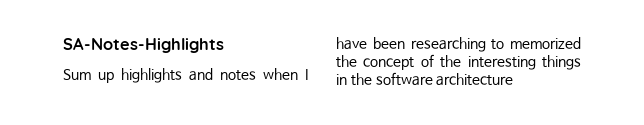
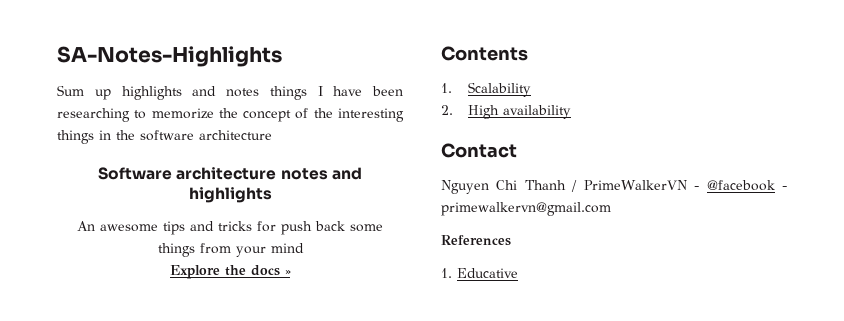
- Sum up highlights and notes when I have been researching to memorized the concept of the interesting things in the software architecture
+ Sum up highlights and notes things I have been researching to memorize the concept of the interesting things in the software architecture
+ Software architecture notes and highlights
+ An awesome tips and tricks for push back some things from your mind
+ Explore the docs »
+ Contents
+ 1. Scalability
+ 2. High availability
+ Contact
+ Nguyen Chi Thanh / PrimeWalkerVN - @facebook - primewalkervn@gmail.com
+ References
+ 1. Educative

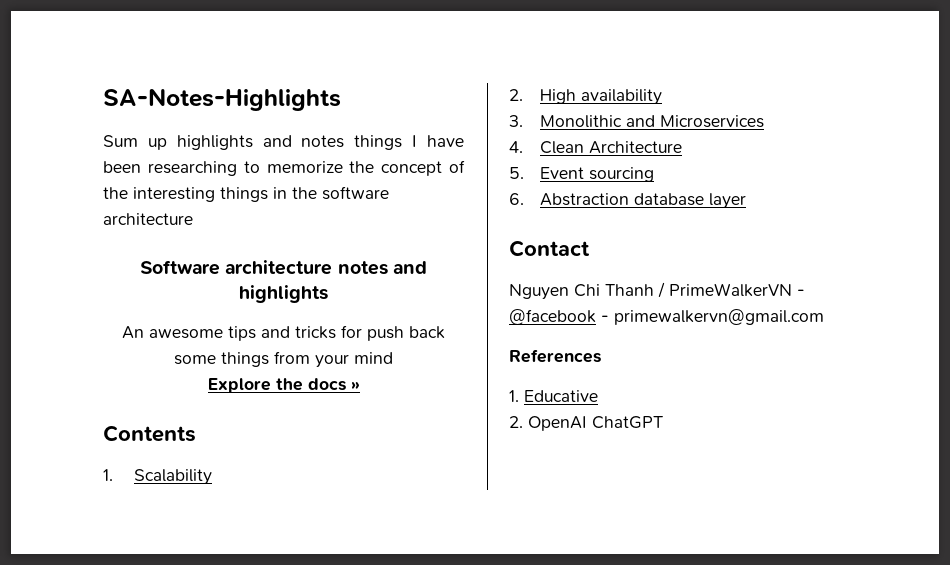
+ 3. Monolithic and Microservices
+ 4. Clean Architecture
+ 5. Event sourcing
+ 6. Abstraction database layer
+ 2. OpenAI ChatGPT

